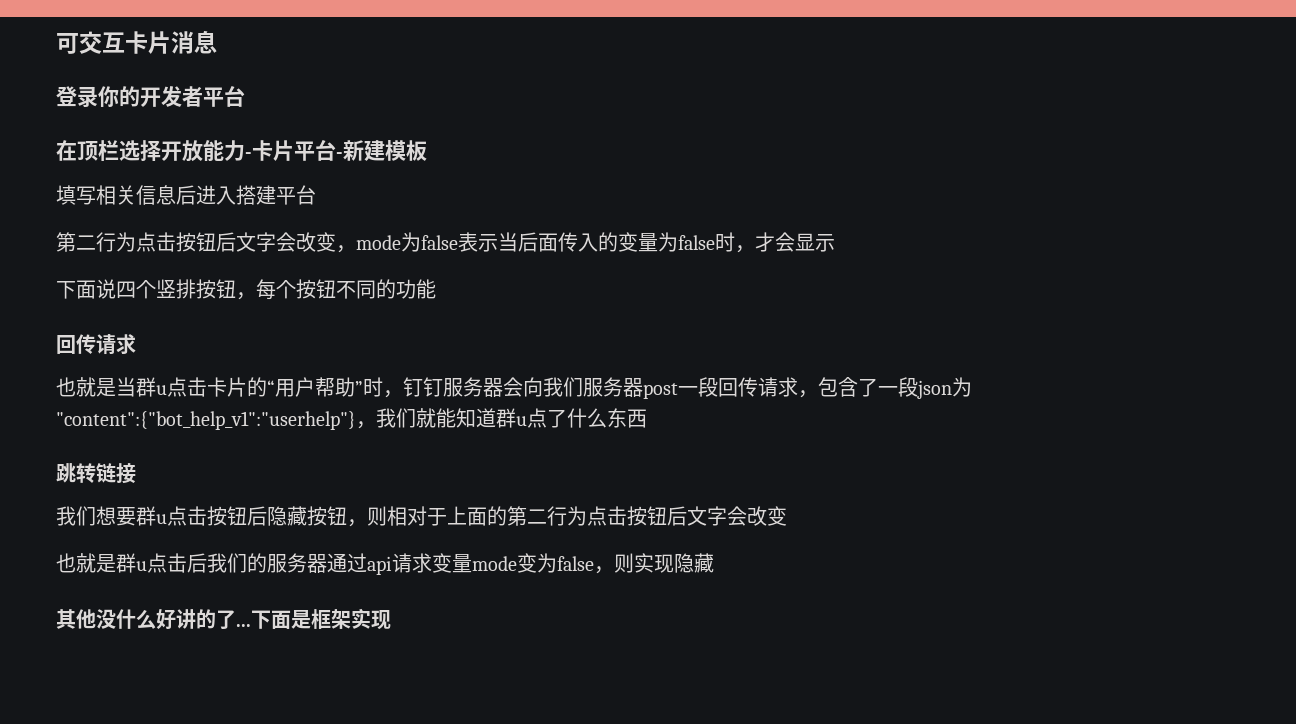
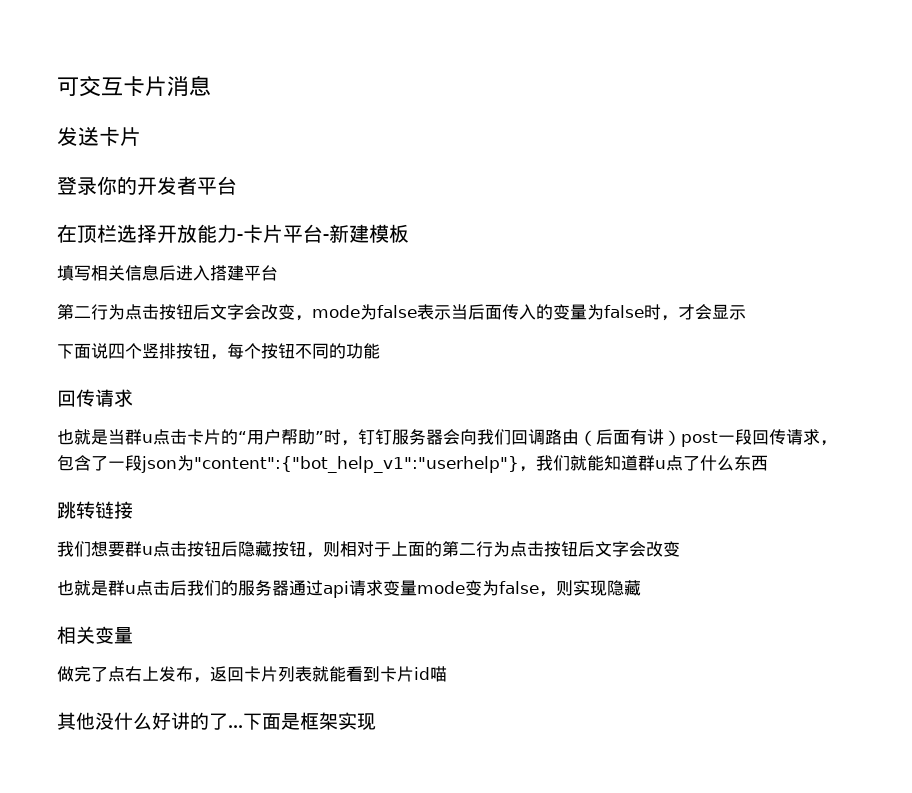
+ 发送卡片
- 也就是当群u点击卡片的“用户帮助”时，钉钉服务器会向我们服务器post一段回传请求，包含了一段json为"content":{"bot_help_v1":"userhelp"}，我们就能知道群u点了什么东西
+ 也就是当群u点击卡片的“用户帮助”时，钉钉服务器会向我们回调路由（后面有讲）post一段回传请求，包含了一段json为"content":{"bot_help_v1":"userhelp"}，我们就能知道群u点了什么东西
+ 相关变量
+ 做完了点右上发布，返回卡片列表就能看到卡片id喵

